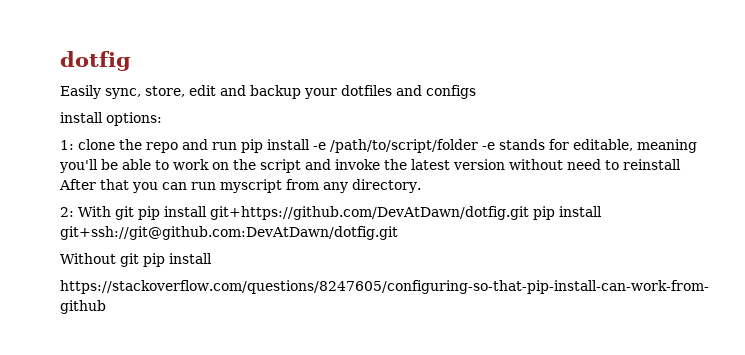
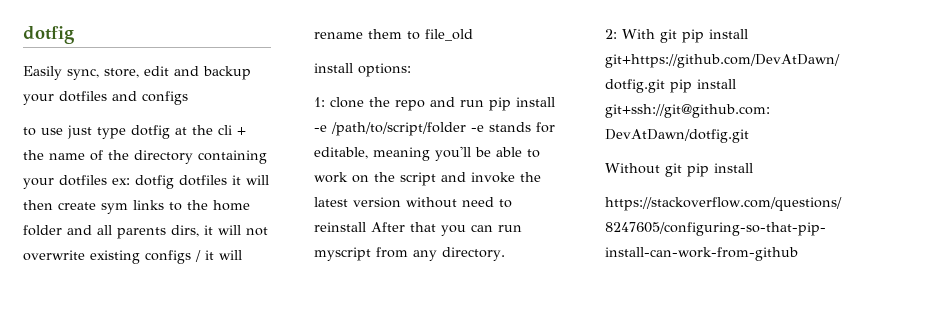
+ to use just type dotfig at the cli + the name of the directory containing your dotfiles ex: dotfig dotfiles it will then create sym links to the home folder and all parents dirs, it will not overwrite existing configs / it will rename them to file_old

